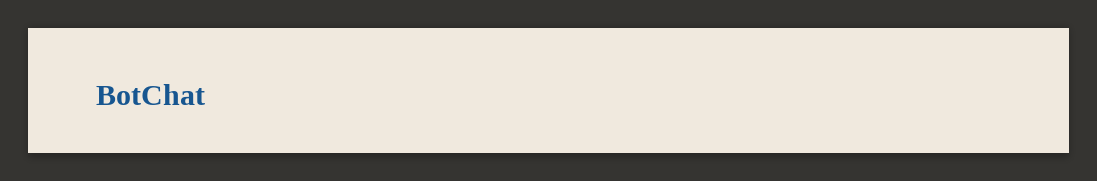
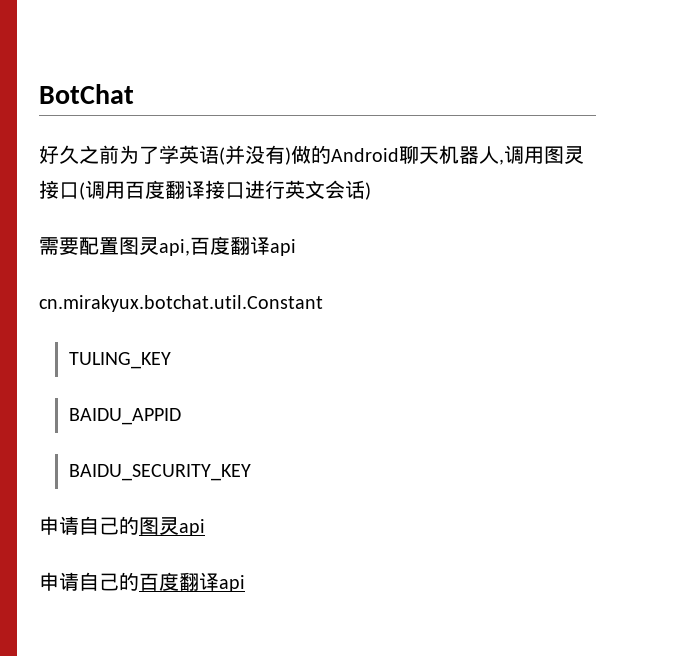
+ 好久之前为了学英语(并没有)做的Android聊天机器人,调用图灵接口(调用百度翻译接口进行英文会话)
+ 需要配置图灵api,百度翻译api
+ cn.mirakyux.botchat.util.Constant
+ TULING_KEY
+ BAIDU_APPID
+ BAIDU_SECURITY_KEY
+ 申请自己的图灵api
+ 申请自己的百度翻译api

